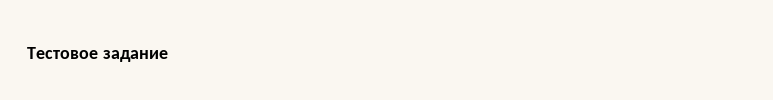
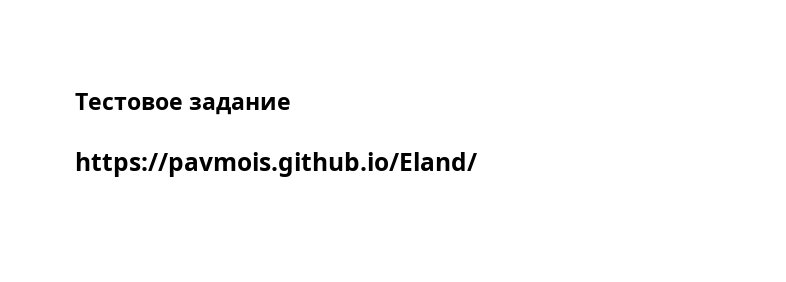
+ https://pavmois.github.io/Eland/

